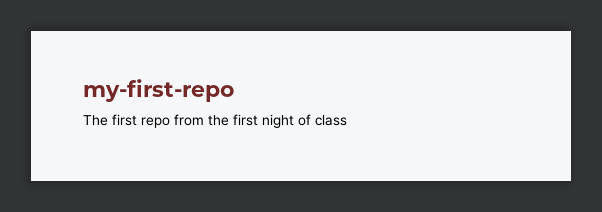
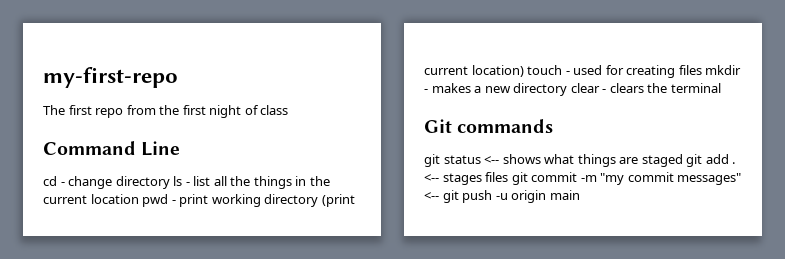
+ Command Line
+ cd - change directory ls - list all the things in the current location pwd - print working directory (print current location) touch - used for creating files mkdir - makes a new directory clear - clears the terminal
+ Git commands
+ git status <-- shows what things are staged git add . <-- stages files git commit -m "my commit messages" <-- git push -u origin main

